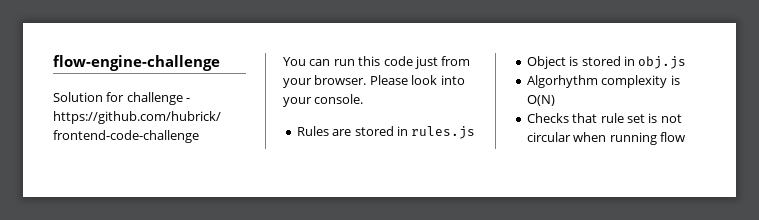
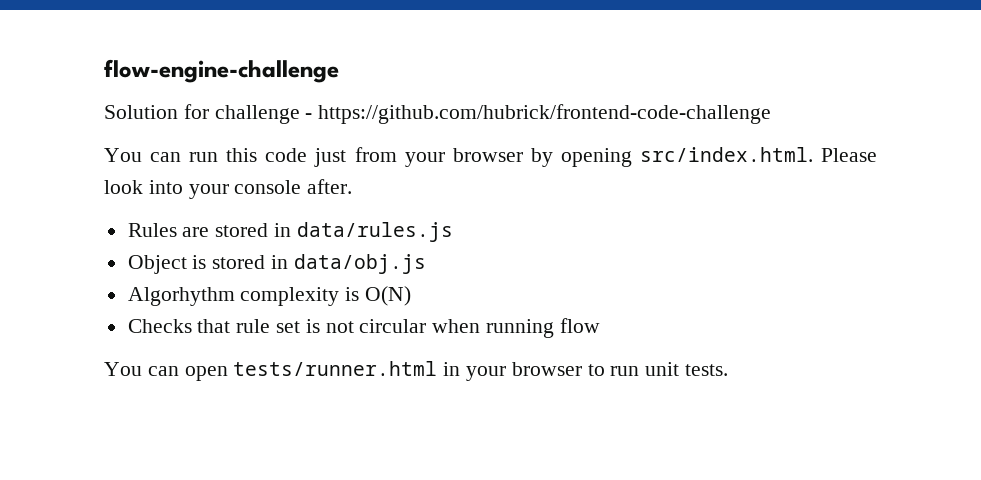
- You can run this code just from your browser. Please look into your console.
+ You can run this code just from your browser by opening src/index.html. Please look into your console after.
- Rules are stored in rules.js
+ Rules are stored in data/rules.js
- Object is stored in obj.js
+ Object is stored in data/obj.js
+ You can open tests/runner.html in your browser to run unit tests.

